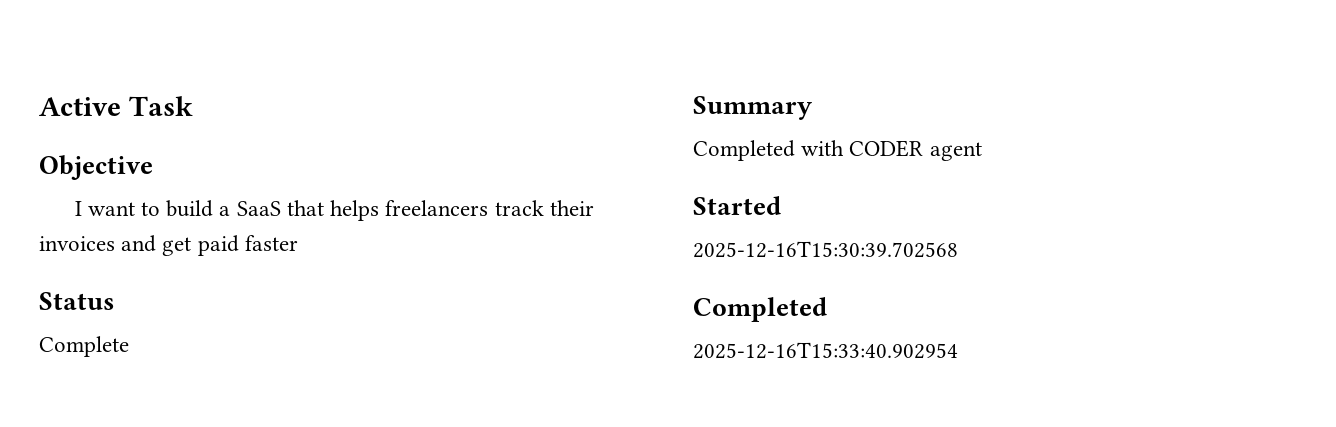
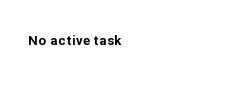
- Active Task
- Objective
- I want to build a SaaS that helps freelancers track their invoices and get paid faster
- Status
- Complete
- Summary
- Completed with CODER agent
- Started
- 2025-12-16T15:30:39.702568
- Completed
- 2025-12-16T15:33:40.902954
+ No active task

